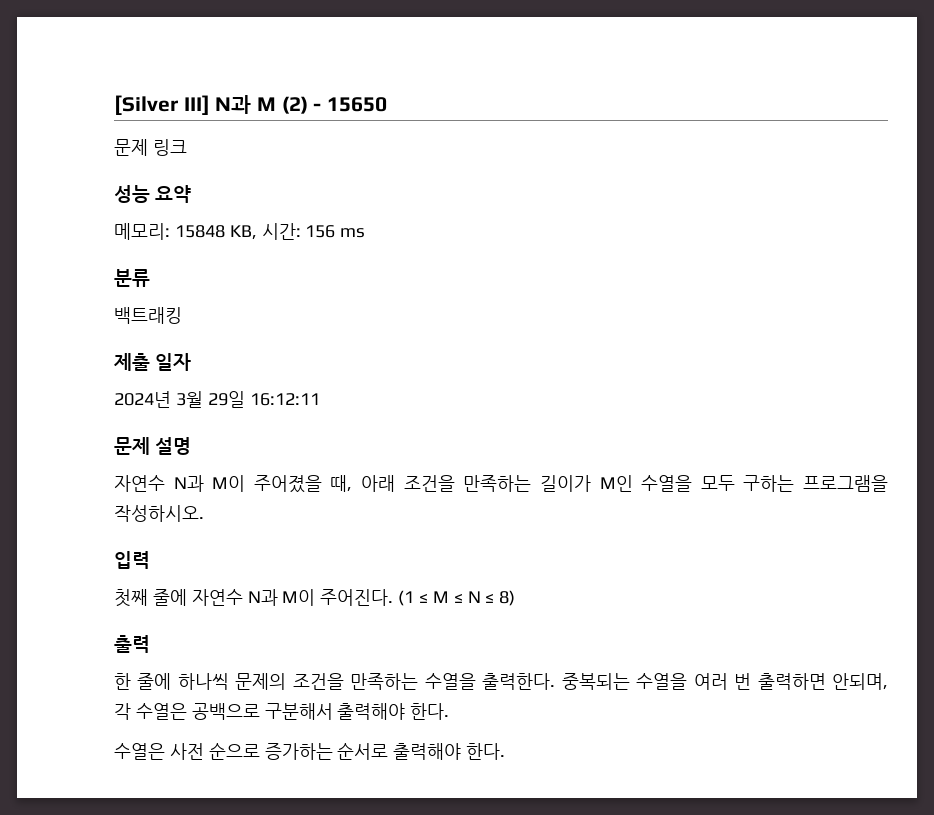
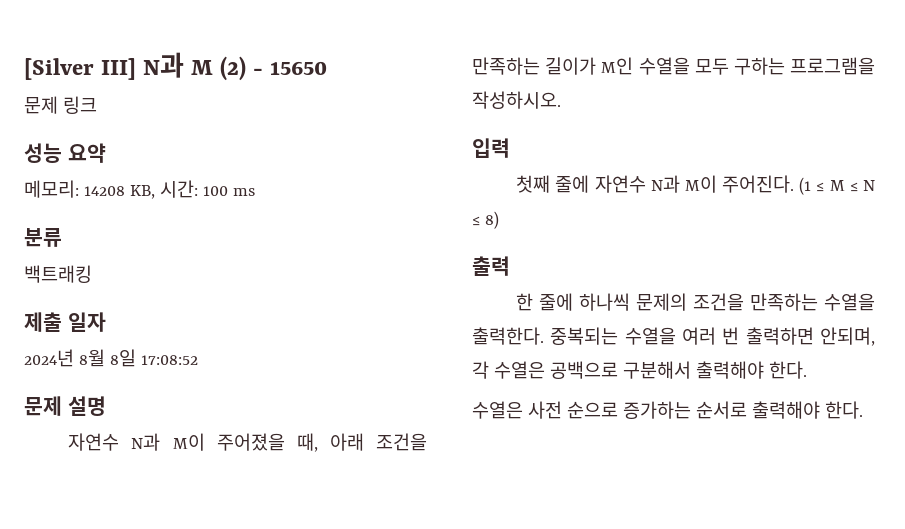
- 메모리: 15848 KB, 시간: 156 ms
+ 메모리: 14208 KB, 시간: 100 ms
- 2024년 3월 29일 16:12:11
+ 2024년 8월 8일 17:08:52

